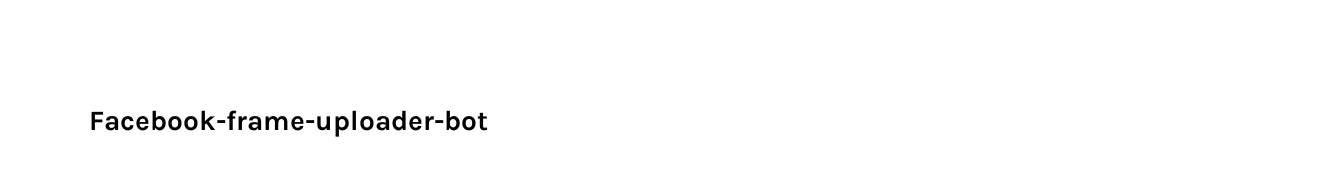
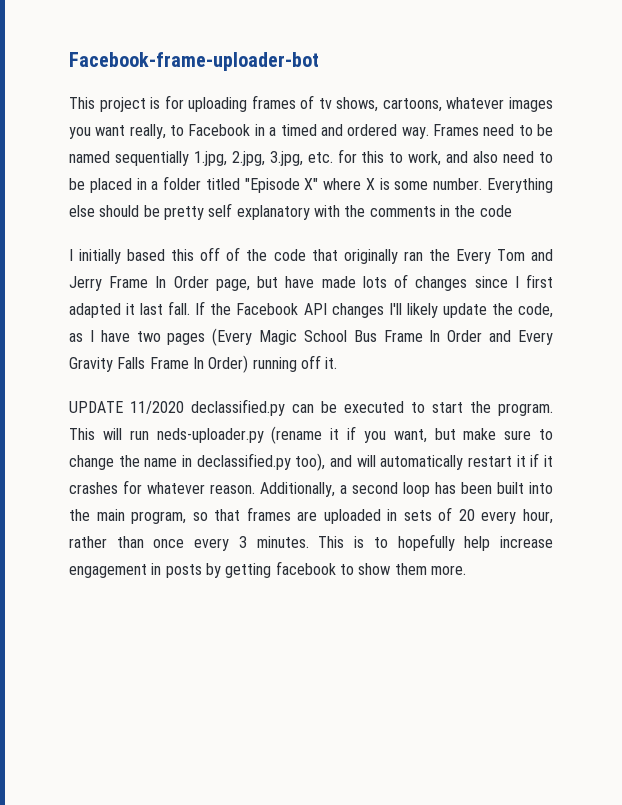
+ This project is for uploading frames of tv shows, cartoons, whatever images you want really, to Facebook in a timed and ordered way. Frames need to be named sequentially 1.jpg, 2.jpg, 3.jpg, etc. for this to work, and also need to be placed in a folder titled "Episode X" where X is some number. Everything else should be pretty self explanatory with the comments in the code
+ I initially based this off of the code that originally ran the Every Tom and Jerry Frame In Order page, but have made lots of changes since I first adapted it last fall. If the Facebook API changes I'll likely update the code, as I have two pages (Every Magic School Bus Frame In Order and Every Gravity Falls Frame In Order) running off it.
+ UPDATE 11/2020 declassified.py can be executed to start the program. This will run neds-uploader.py (rename it if you want, but make sure to change the name in declassified.py too), and will automatically restart it if it crashes for whatever reason. Additionally, a second loop has been built into the main program, so that frames are uploaded in sets of 20 every hour, rather than once every 3 minutes. This is to hopefully help increase engagement in posts by getting facebook to show them more.

